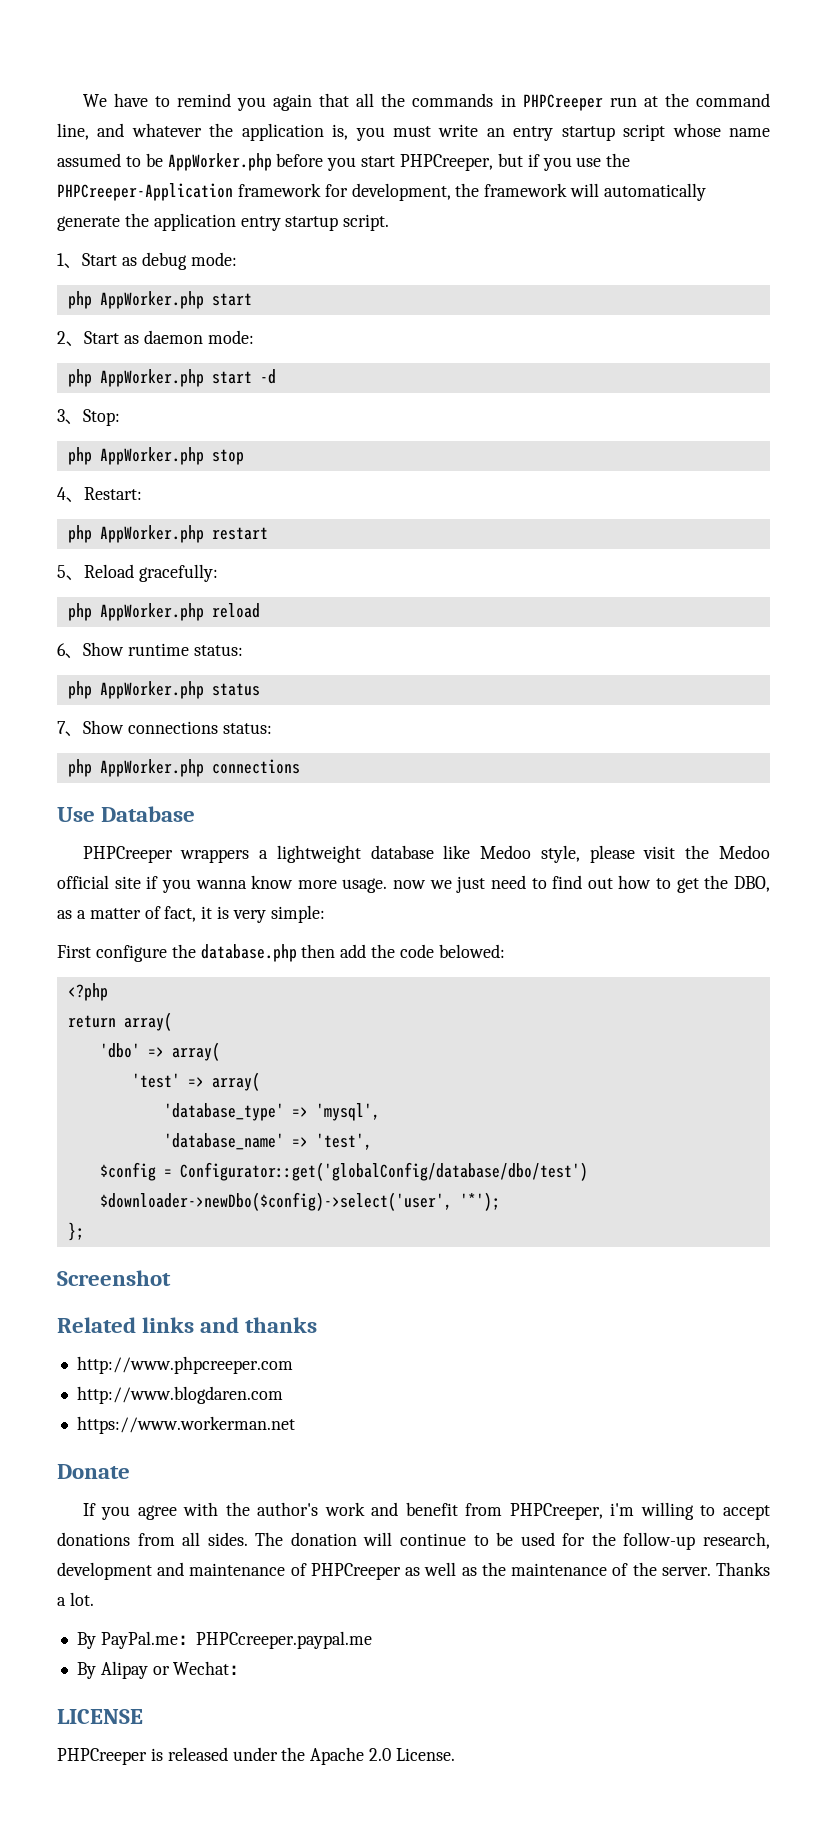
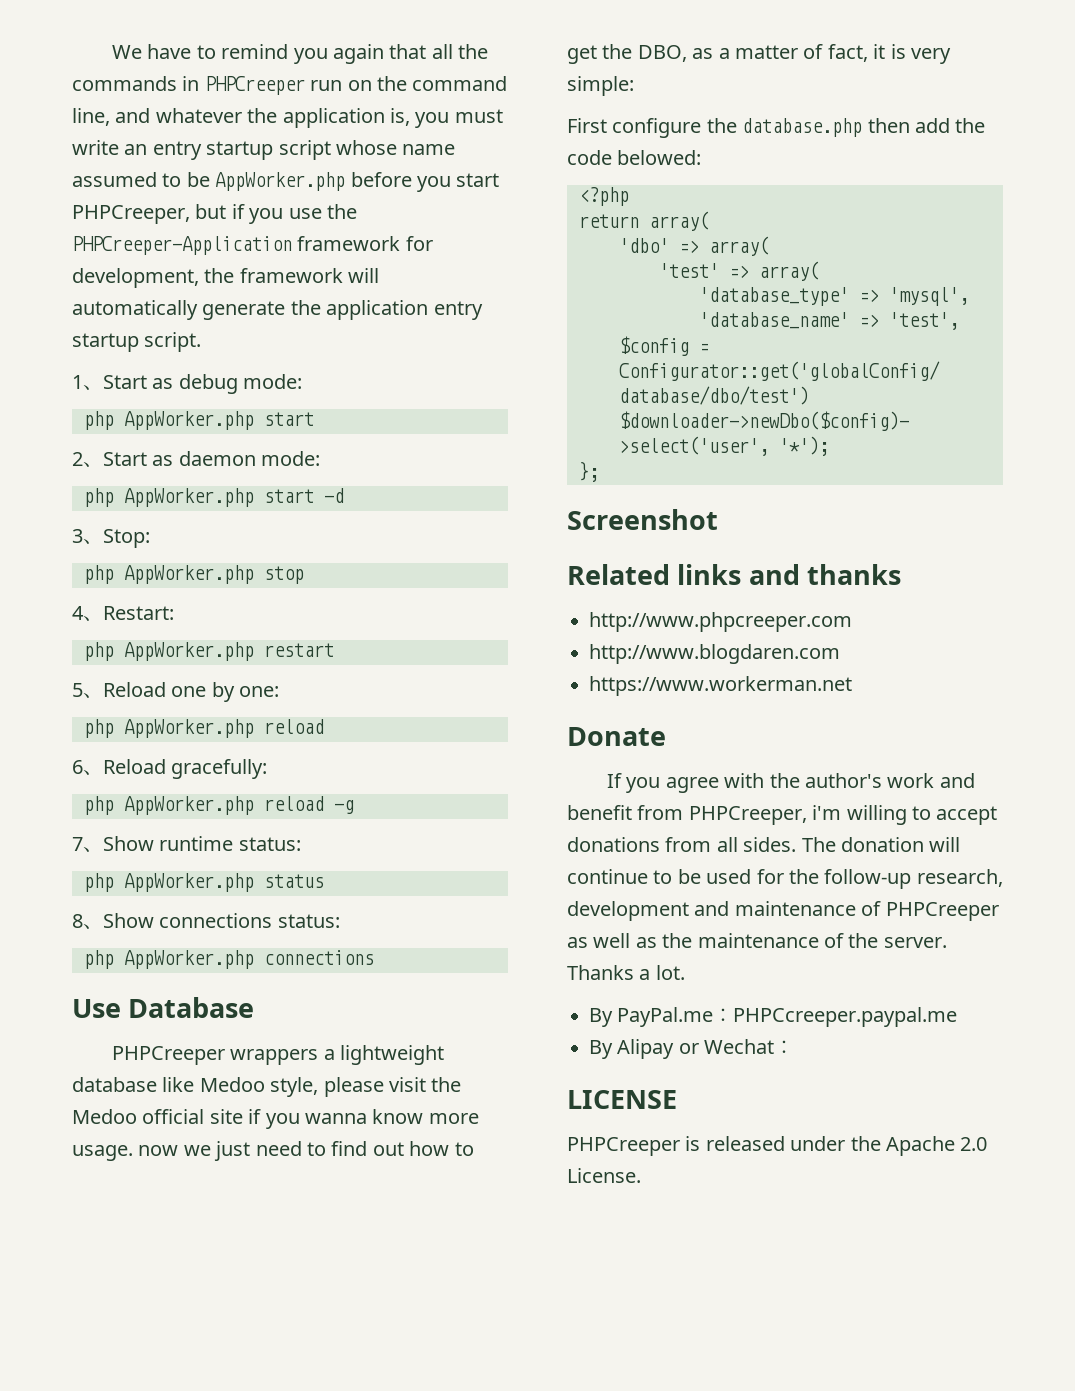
- We have to remind you again that all the commands in PHPCreeper run at the command line, and whatever the application is, you must write an entry startup script whose name assumed to be AppWorker.php before you start PHPCreeper, but if you use the PHPCreeper-Application framework for development, the framework will automatically generate the application entry startup script.
+ We have to remind you again that all the commands in PHPCreeper run on the command line, and whatever the application is, you must write an entry startup script whose name assumed to be AppWorker.php before you start PHPCreeper, but if you use the PHPCreeper-Application framework for development, the framework will automatically generate the application entry startup script.
- 5、Reload gracefully:
+ 5、Reload one by one:
- 6、Show runtime status:
+ 6、Reload gracefully:
+ php AppWorker.php reload -g
+ 7、Show runtime status:
- 7、Show connections status:
+ 8、Show connections status:

